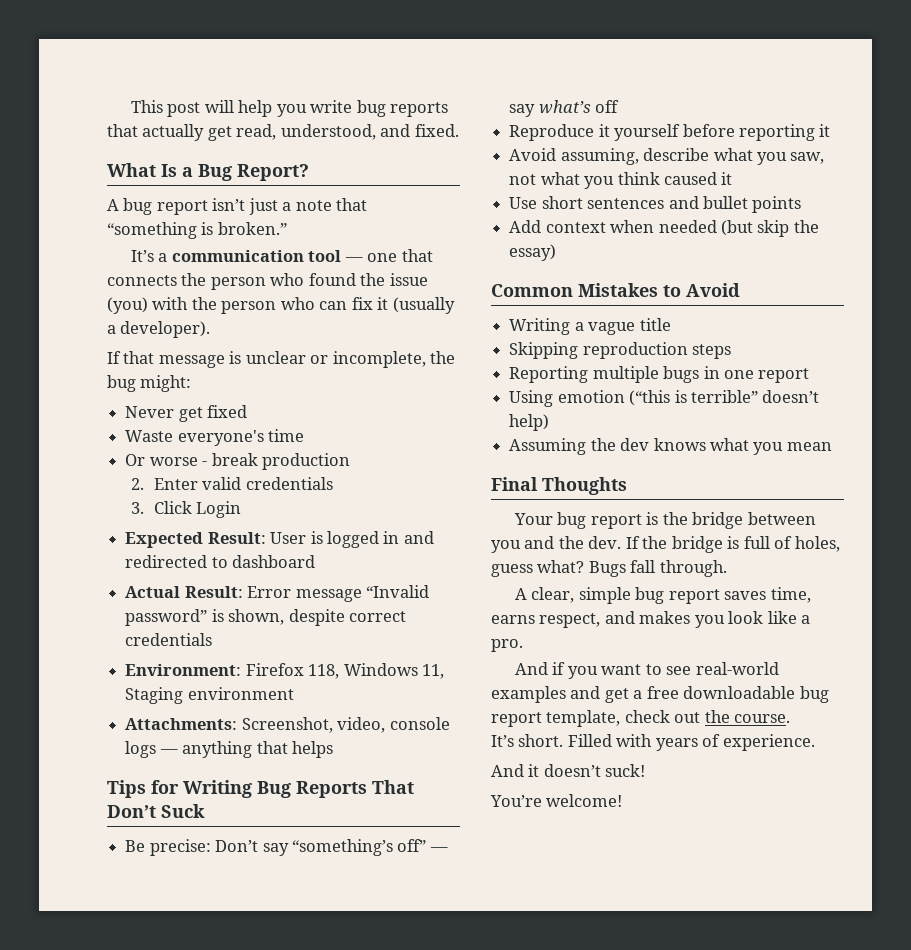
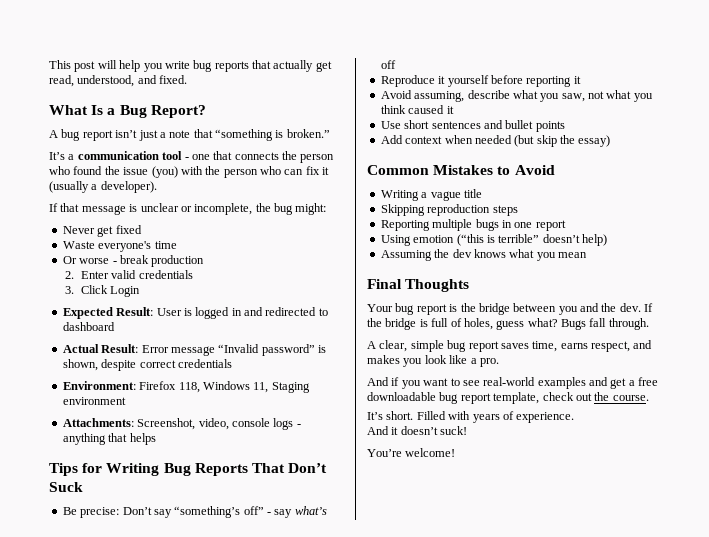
- It’s a communication tool — one that connects the person who found the issue (you) with the person who can fix it (usually a developer).
+ It’s a communication tool - one that connects the person who found the issue (you) with the person who can fix it (usually a developer).
- Attachments: Screenshot, video, console logs — anything that helps
+ Attachments: Screenshot, video, console logs - anything that helps
- Be precise: Don’t say “something’s off” — say what’s off
+ Be precise: Don’t say “something’s off” - say what’s off

